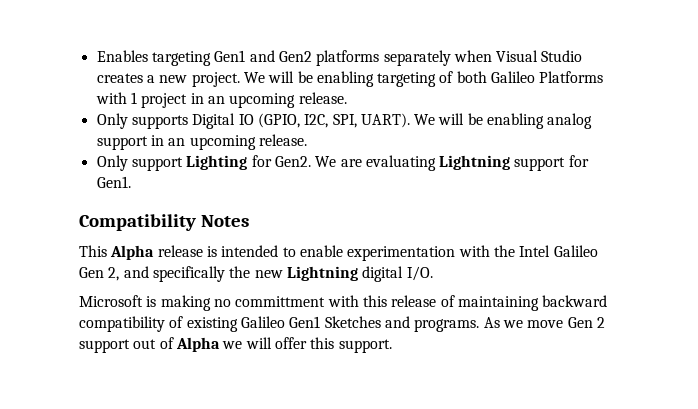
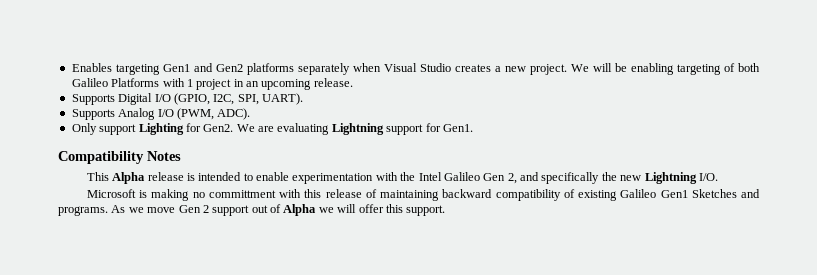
- Only supports Digital IO (GPIO, I2C, SPI, UART). We will be enabling analog support in an upcoming release.
+ Supports Digital I/O (GPIO, I2C, SPI, UART).
+ Supports Analog I/O (PWM, ADC).
- This Alpha release is intended to enable experimentation with the Intel Galileo Gen 2, and specifically the new Lightning digital I/O.
+ This Alpha release is intended to enable experimentation with the Intel Galileo Gen 2, and specifically the new Lightning I/O.

